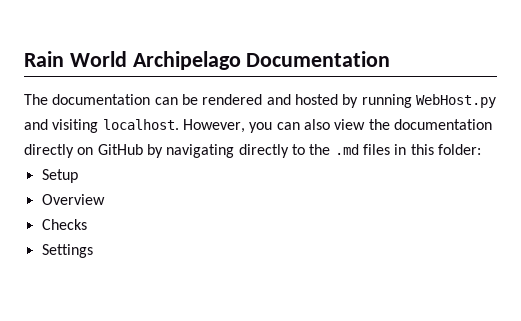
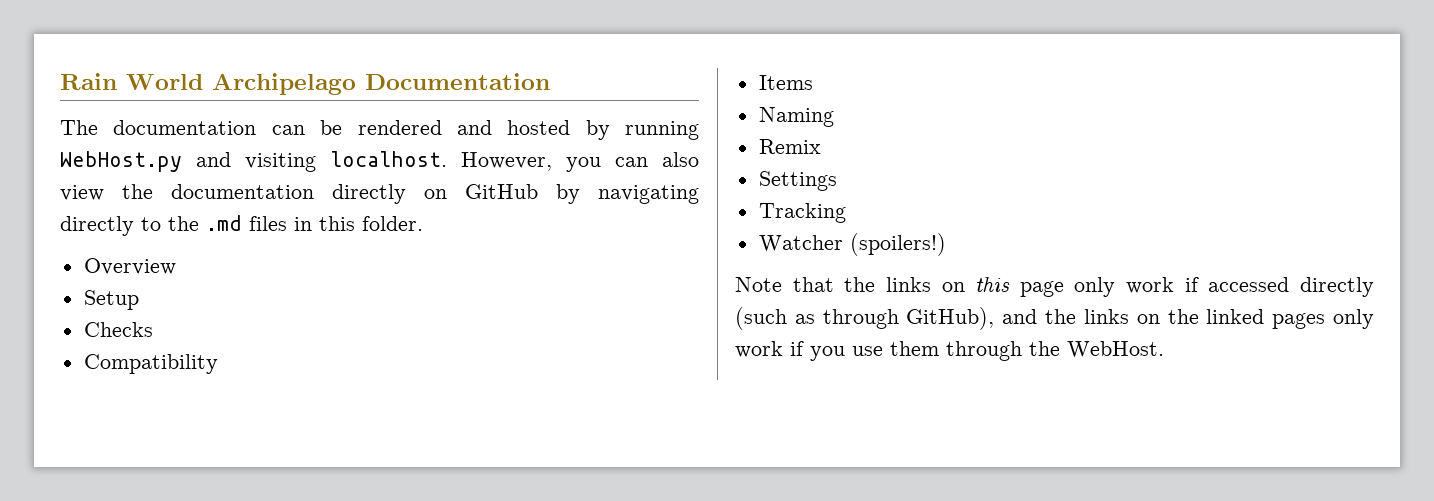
- However, you can also view the documentation directly on GitHub by navigating directly to the .md files in this folder:
+ However, you can also view the documentation directly on GitHub by navigating directly to the .md files in this folder.
+ Overview
- Overview
+ Compatibility
+ Items
+ Naming
+ Remix
  Settings
+ Tracking
+ Watcher (spoilers!)
+ Note that the links on this page only work if accessed directly (such as through GitHub), and the links on the linked pages only work if you use them through the WebHost.

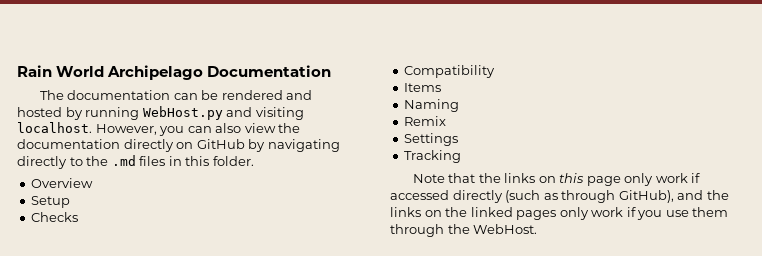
- Watcher (spoilers!)

